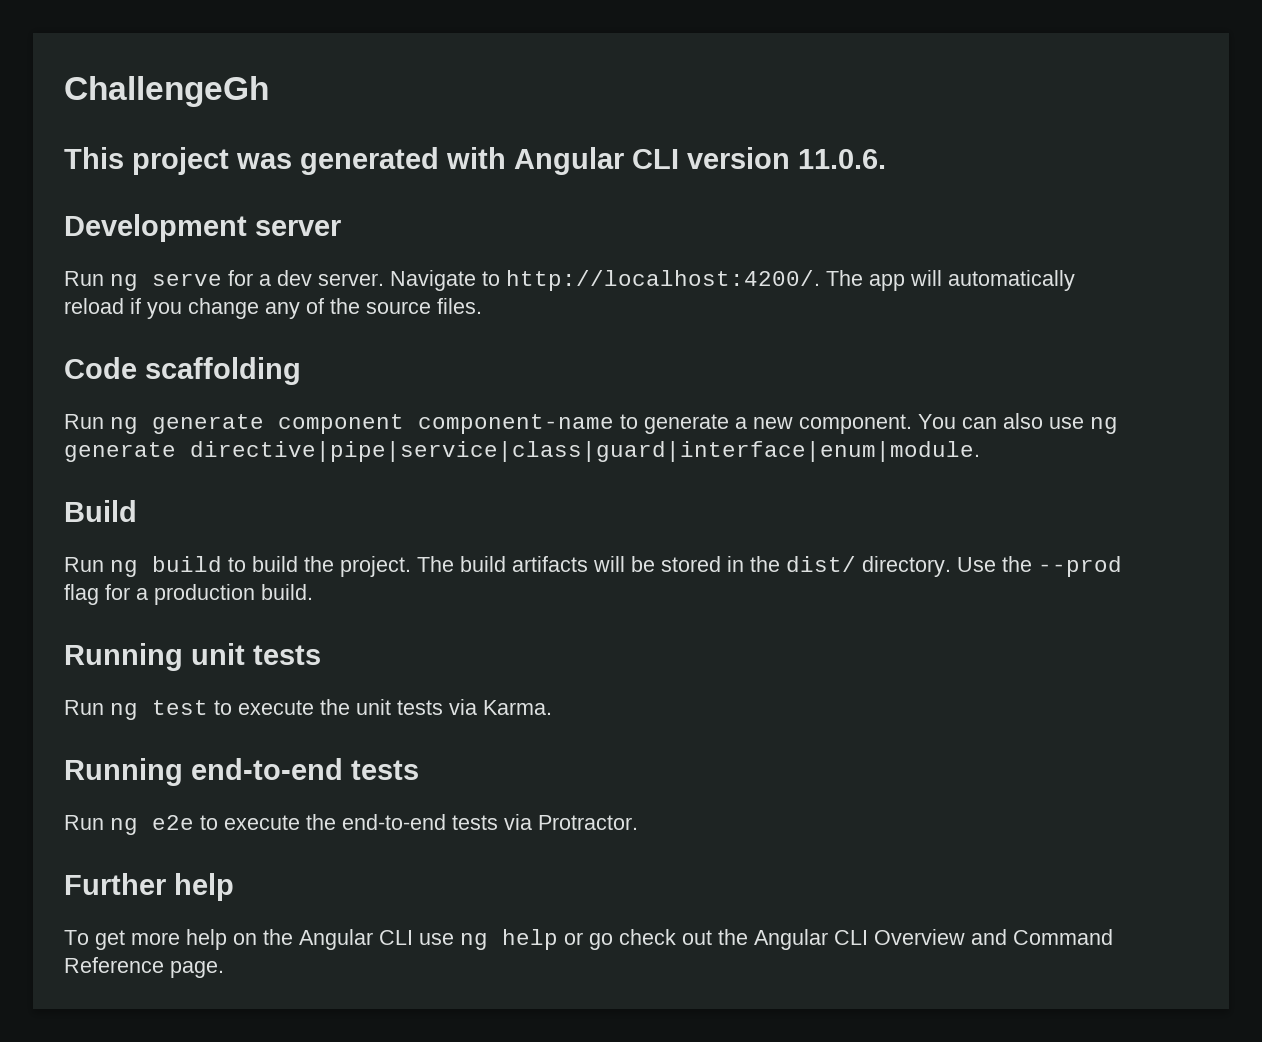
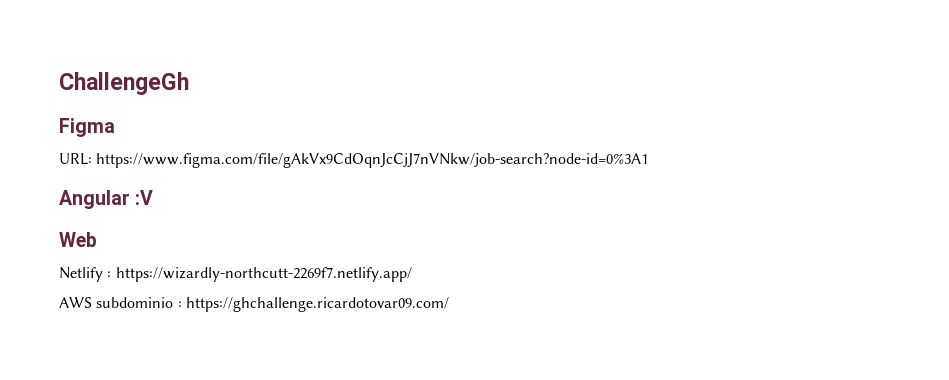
- This project was generated with Angular CLI version 11.0.6.
- Development server
- Run ng serve for a dev server. Navigate to http://localhost:4200/. The app will automatically reload if you change any of the source files.
- Code scaffolding
- Run ng generate component component-name to generate a new component. You can also use ng generate directive|pipe|service|class|guard|interface|enum|module.
- Build
- Run ng build to build the project. The build artifacts will be stored in the dist/ directory. Use the --prod flag for a production build.
- Running unit tests
- Run ng test to execute the unit tests via Karma.
- Running end-to-end tests
- Run ng e2e to execute the end-to-end tests via Protractor.
- Further help
- To get more help on the Angular CLI use ng help or go check out the Angular CLI Overview and Command Reference page.
+ Figma
+ URL: https://www.figma.com/file/gAkVx9CdOqnJcCjJ7nVNkw/job-search?node-id=0%3A1
+ Angular :V
+ Web
+ Netlify : https://wizardly-northcutt-2269f7.netlify.app/
+ AWS subdominio : https://ghchallenge.ricardotovar09.com/

